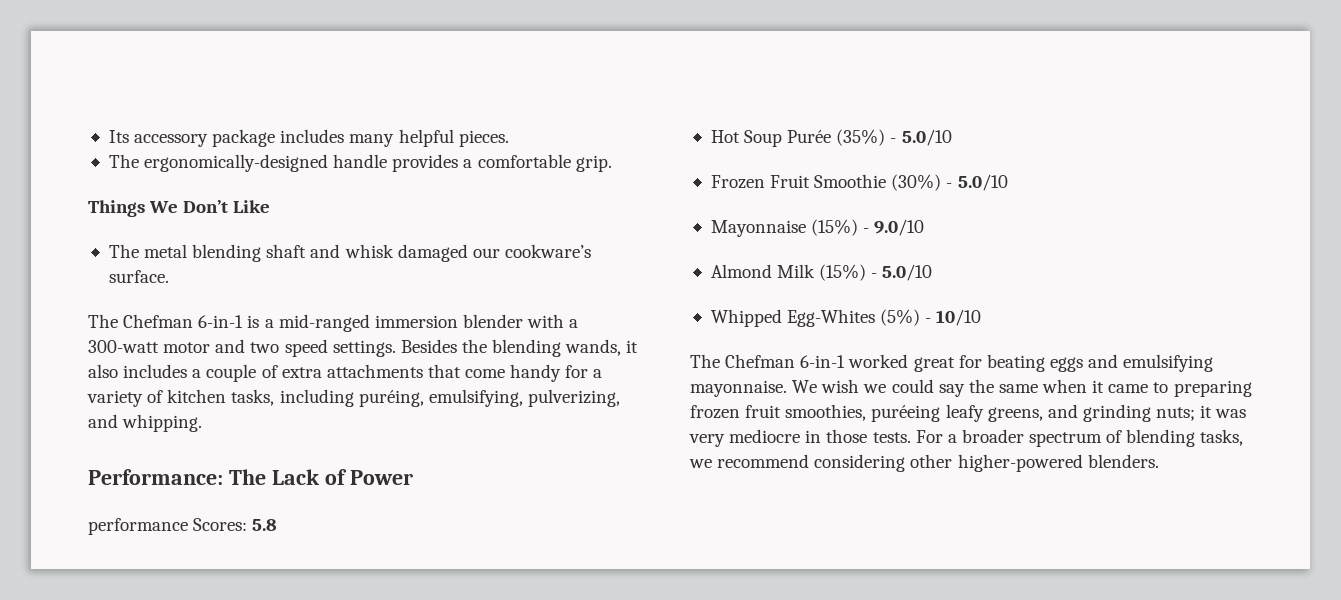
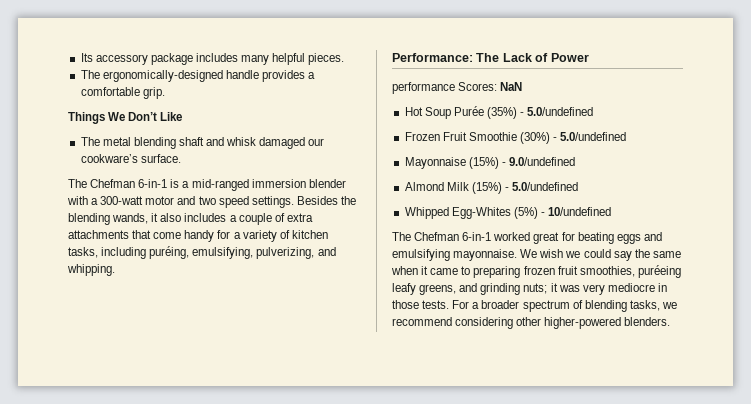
- performance Scores: 5.8
+ performance Scores: NaN
- Hot Soup Purée (35%) - 5.0/10
+ Hot Soup Purée (35%) - 5.0/undefined
- Frozen Fruit Smoothie (30%) - 5.0/10
+ Frozen Fruit Smoothie (30%) - 5.0/undefined
- Mayonnaise (15%) - 9.0/10
+ Mayonnaise (15%) - 9.0/undefined
- Almond Milk (15%) - 5.0/10
+ Almond Milk (15%) - 5.0/undefined
- Whipped Egg-Whites (5%) - 10/10
+ Whipped Egg-Whites (5%) - 10/undefined

